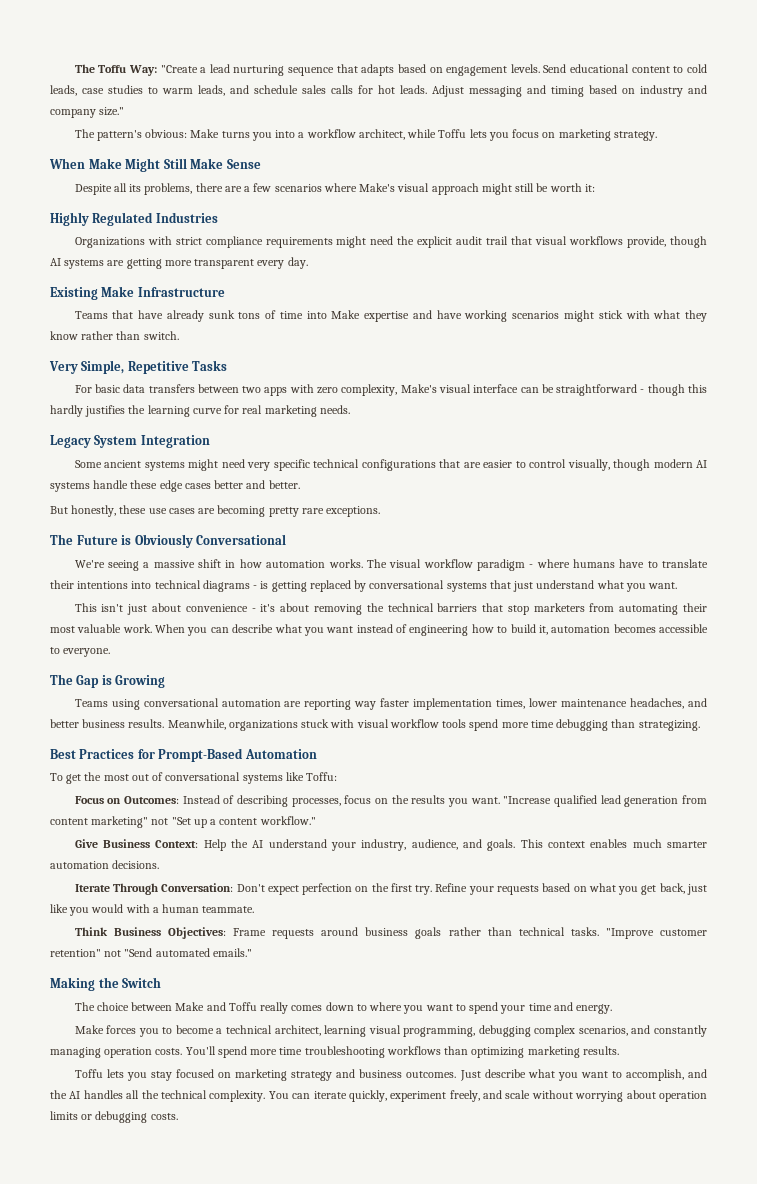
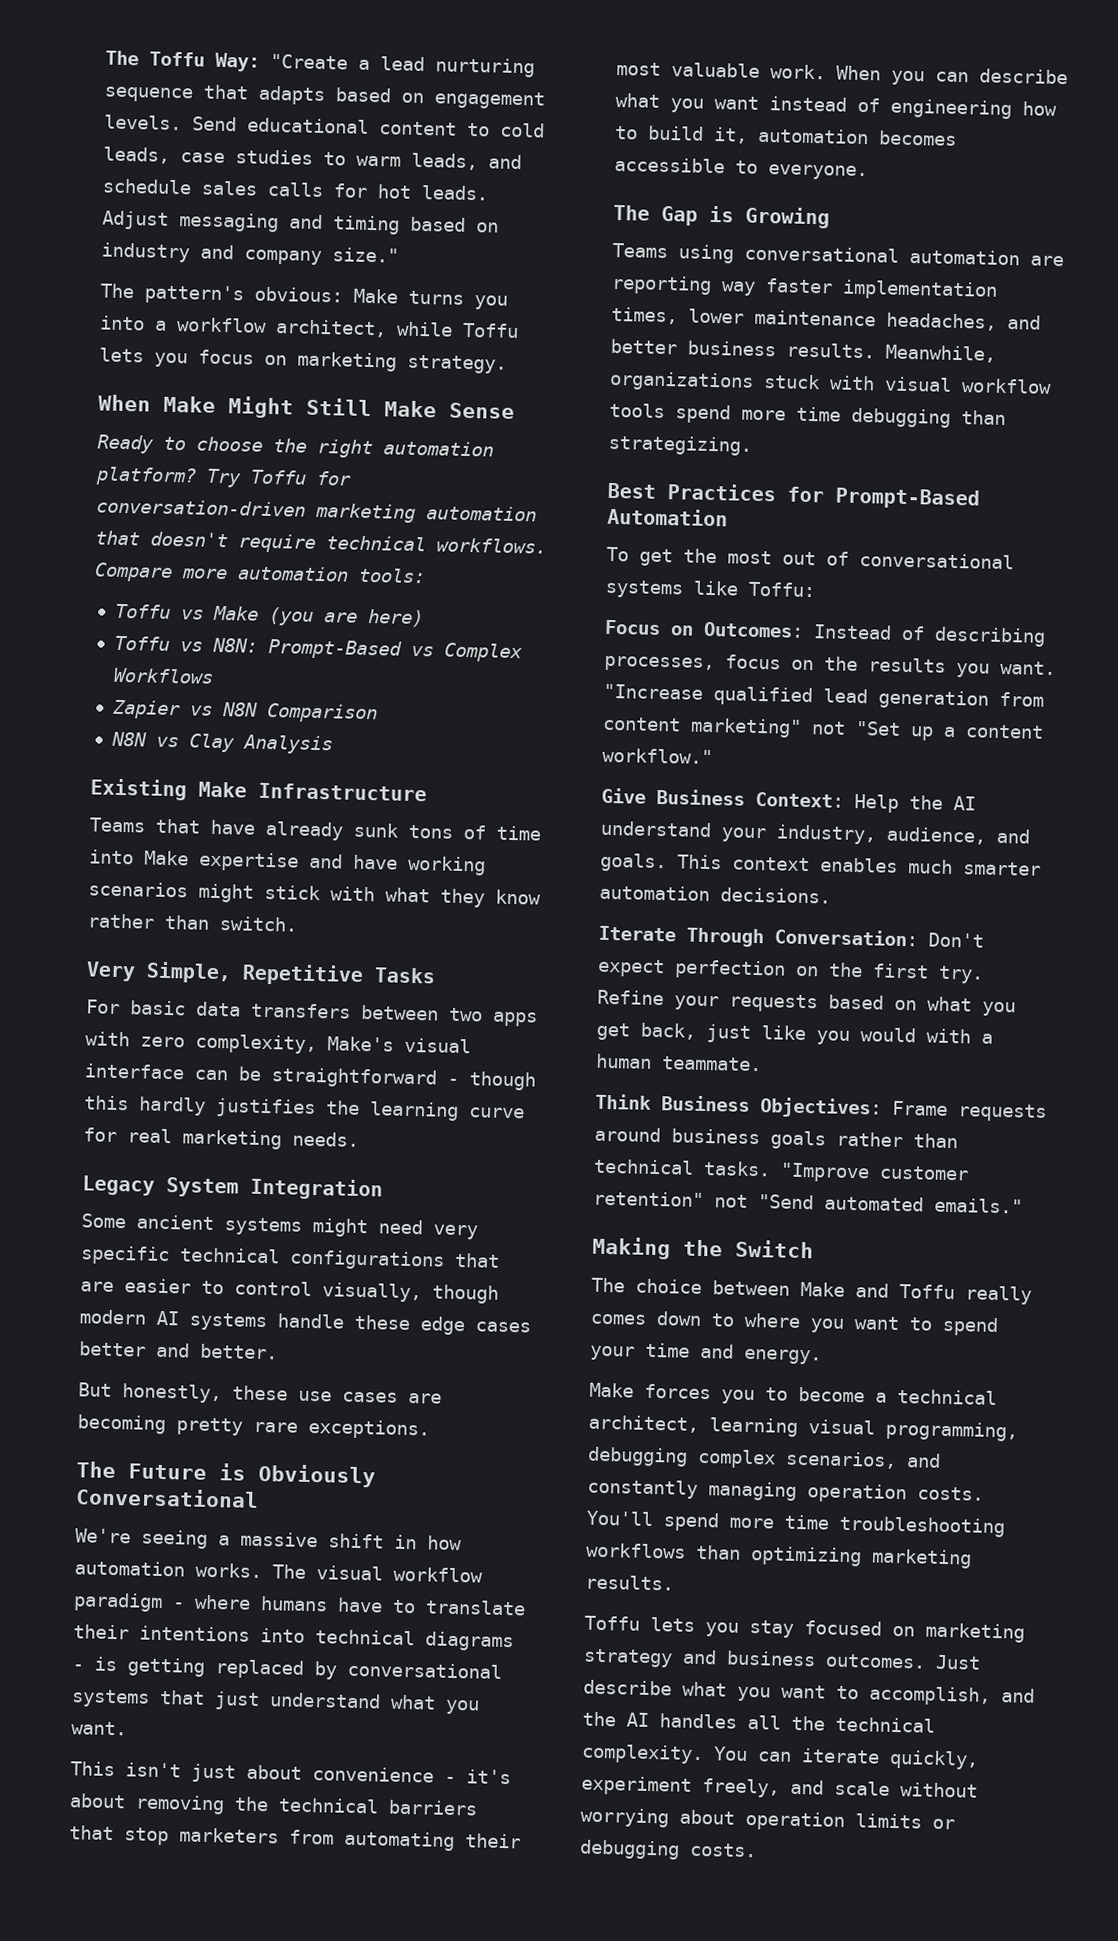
- Despite all its problems, there are a few scenarios where Make's visual approach might still be worth it:
- Highly Regulated Industries
- Organizations with strict compliance requirements might need the explicit audit trail that visual workflows provide, though AI systems are getting more transparent every day.
+ Ready to choose the right automation platform? Try Toffu for conversation-driven marketing automation that doesn't require technical workflows. Compare more automation tools:
+ Toffu vs Make (you are here)
+ Toffu vs N8N: Prompt-Based vs Complex Workflows
+ Zapier vs N8N Comparison
+ N8N vs Clay Analysis

